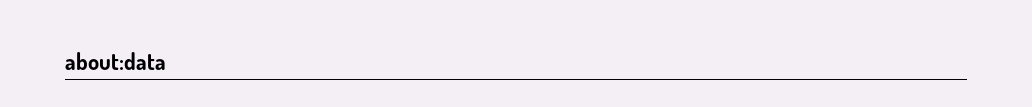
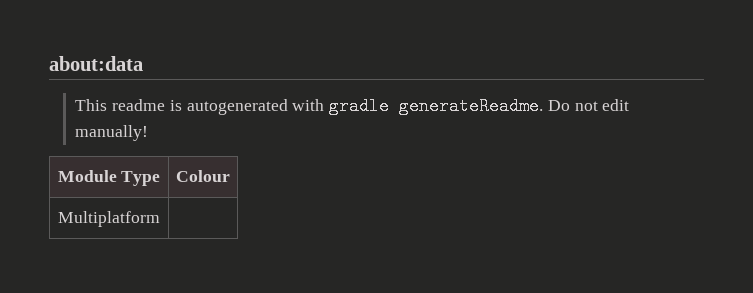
+ This readme is autogenerated with gradle generateReadme. Do not edit manually!
+ Module Type | Colour
+ Multiplatform |

